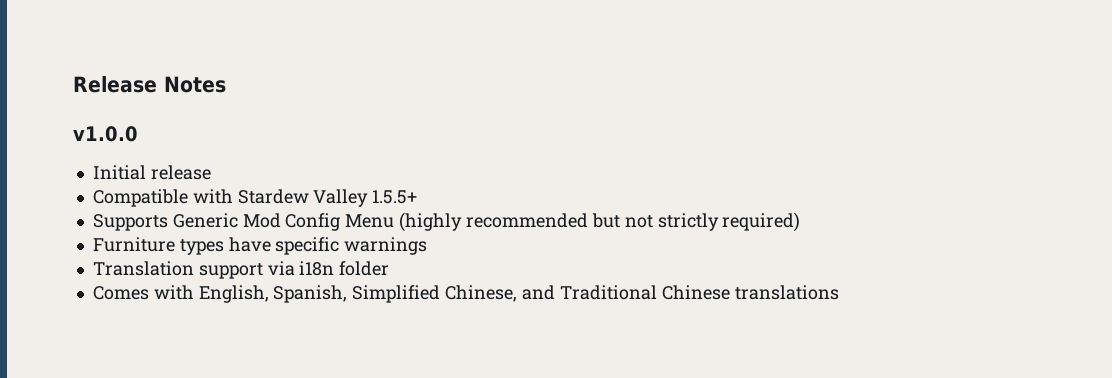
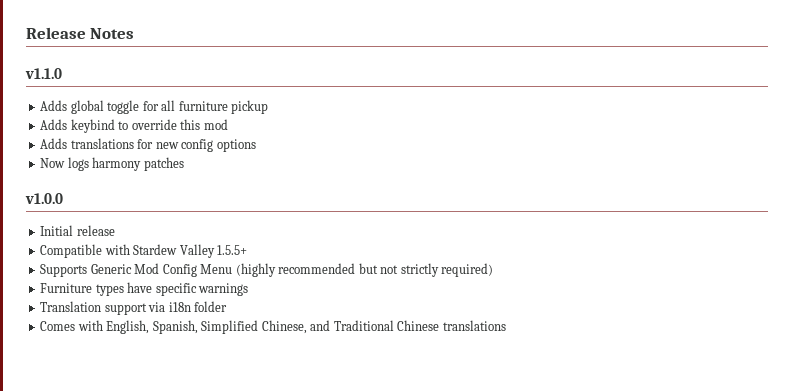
+ v1.1.0
+ Adds global toggle for all furniture pickup
+ Adds keybind to override this mod
+ Adds translations for new config options
+ Now logs harmony patches

